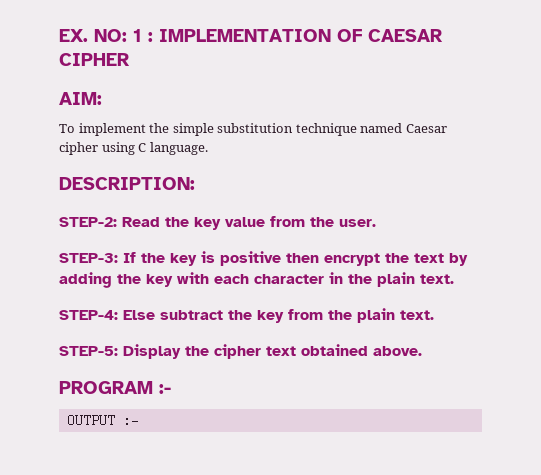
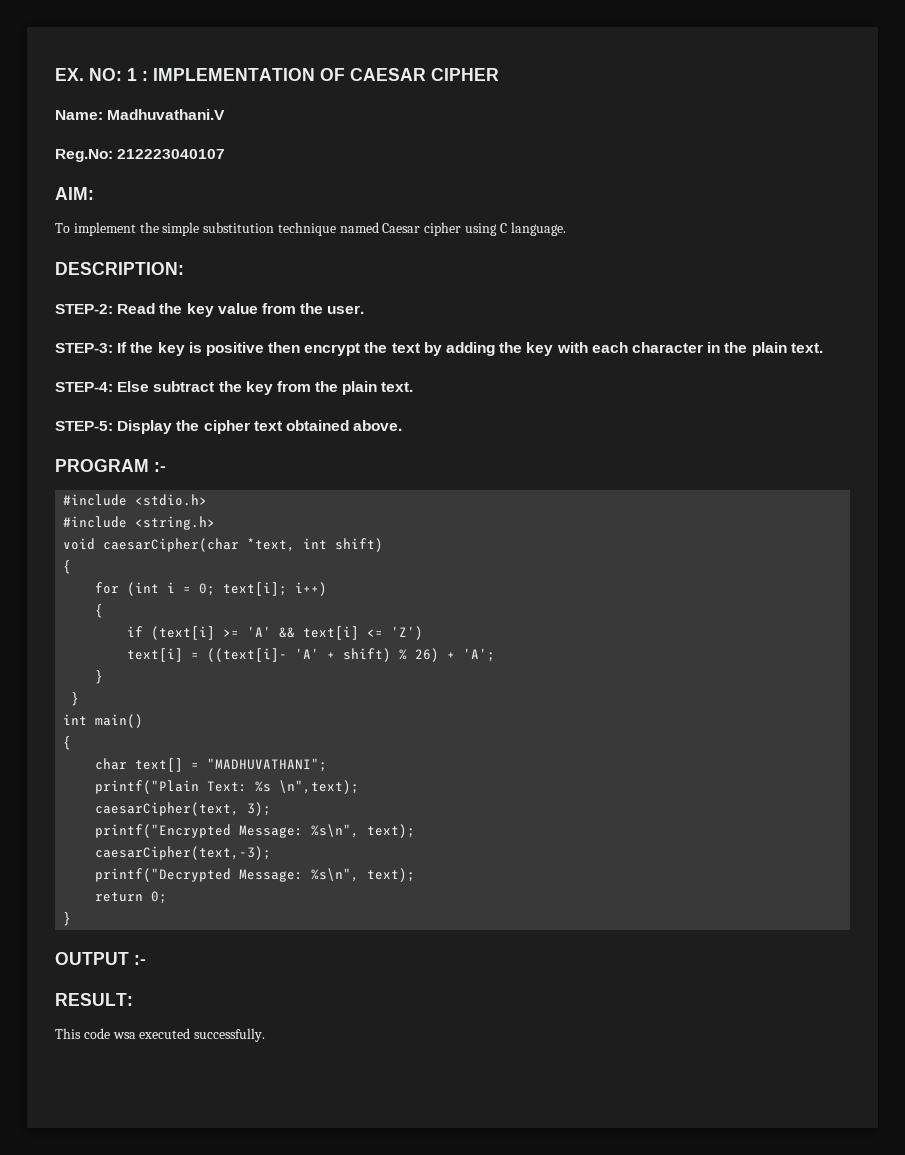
+ Name: Madhuvathani.V
+ Reg.No: 212223040107
+ #include <stdio.h>
+ #include <string.h>
+ void caesarCipher(char *text, int shift)
+ {
+ for (int i = 0; text[i]; i++)
+ {
+ if (text[i] >= 'A' && text[i] <= 'Z')
+ text[i] = ((text[i]- 'A' + shift) % 26) + 'A';
+ }
+ }
+ int main()
+ {
+ char text[] = "MADHUVATHANI";
+ printf("Plain Text: %s \n",text);
+ caesarCipher(text, 3);
+ printf("Encrypted Message: %s\n", text);
+ caesarCipher(text,-3);
+ printf("Decrypted Message: %s\n", text);
+ return 0;
+ }
  OUTPUT :-
+ RESULT:
+ This code wsa executed successfully.

